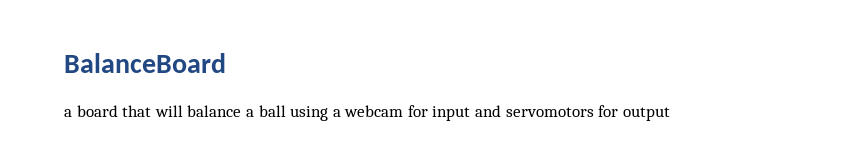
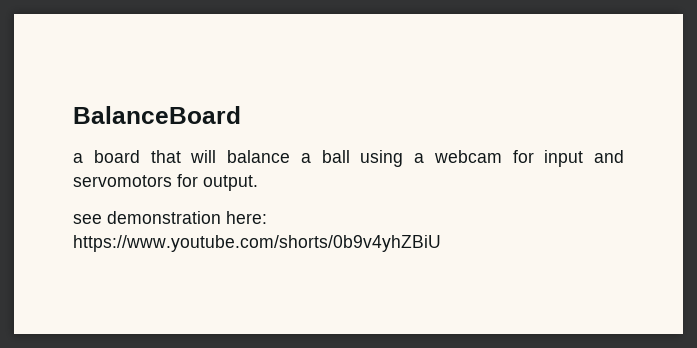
- a board that will balance a ball using a webcam for input and servomotors for output
+ a board that will balance a ball using a webcam for input and servomotors for output.
+ see demonstration here: https://www.youtube.com/shorts/0b9v4yhZBiU

